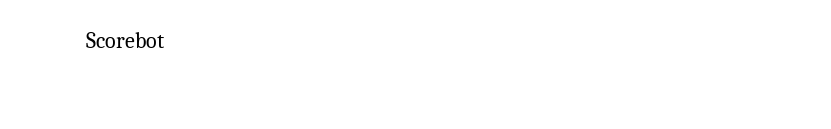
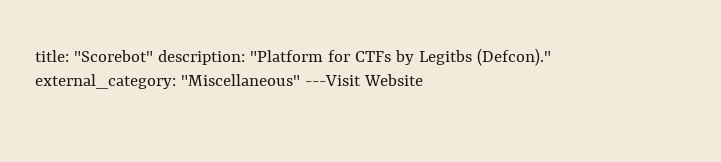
- Scorebot
+ title: "Scorebot" description: "Platform for CTFs by Legitbs (Defcon)." external_category: "Miscellaneous" ---Visit Website

